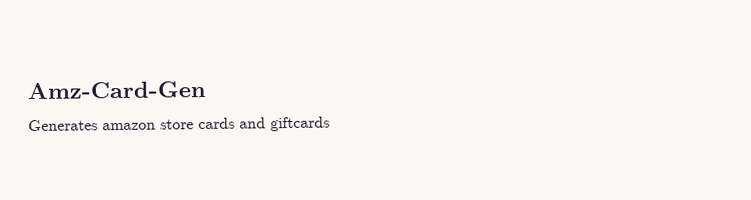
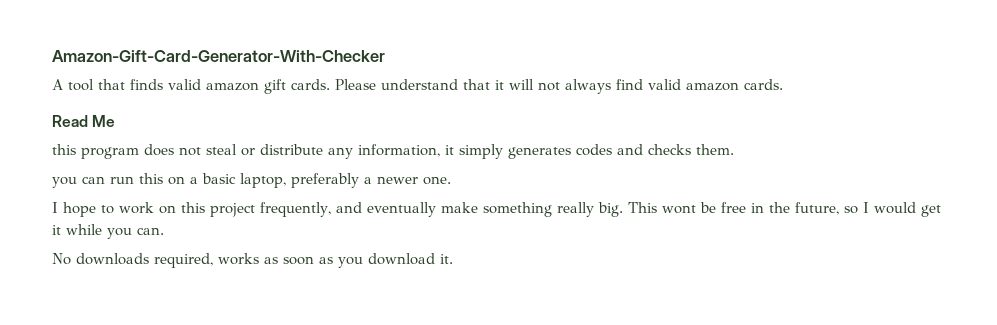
- Amz-Card-Gen
- Generates amazon store cards and giftcards
+ Amazon-Gift-Card-Generator-With-Checker
+ A tool that finds valid amazon gift cards. Please understand that it will not always find valid amazon cards.
+ Read Me
+ this program does not steal or distribute any information, it simply generates codes and checks them.
+ you can run this on a basic laptop, preferably a newer one.
+ I hope to work on this project frequently, and eventually make something really big. This wont be free in the future, so I would get it while you can.
+ No downloads required, works as soon as you download it.

